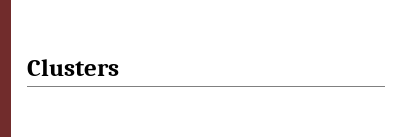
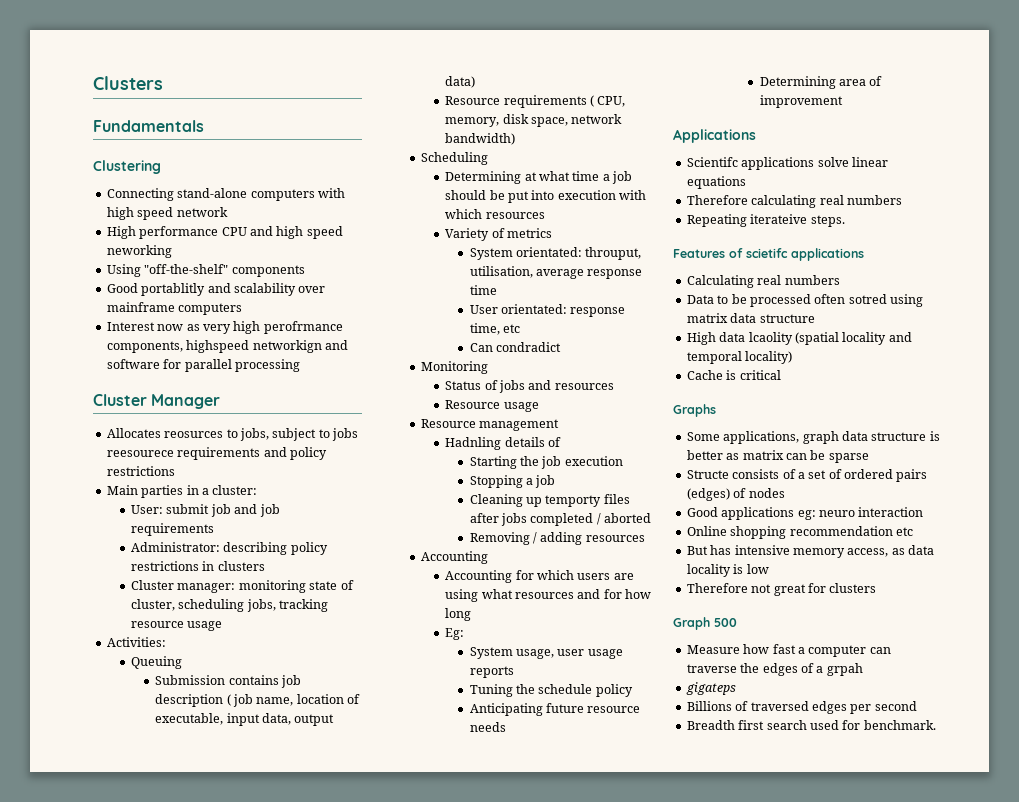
+ Fundamentals
+ Clustering
+ Connecting stand-alone computers with high speed network
+ High performance CPU and high speed neworking
+ Using "off-the-shelf" components
+ Good portablitly and scalability over mainframe computers
+ Interest now as very high perofrmance components, highspeed networkign and software for parallel processing
+ Cluster Manager
+ Allocates reosurces to jobs, subject to jobs reesourece requirements and policy restrictions
+ Main parties in a cluster:
+ User: submit job and job requirements
+ Administrator: describing policy restrictions in clusters
+ Cluster manager: monitoring state of cluster, scheduling jobs, tracking resource usage
+ Activities:
+ Queuing
+ Submission contains job description ( job name, location of executable, input data, output data)
+ Resource requirements ( CPU, memory, disk space, network bandwidth)
+ Scheduling
+ Determining at what time a job should be put into execution with which resources
+ Variety of metrics
+ System orientated: throuput, utilisation, average response time
+ User orientated: response time, etc
+ Can condradict
+ Monitoring
+ Status of jobs and resources
+ Resource usage
+ Resource management
+ Hadnling details of
+ Starting the job execution
+ Stopping a job
+ Cleaning up temporty files after jobs completed / aborted
+ Removing / adding resources
+ Accounting
+ Accounting for which users are using what resources and for how long
+ Eg:
+ System usage, user usage reports
+ Tuning the schedule policy
+ Anticipating future resource needs
+ Determining area of improvement
+ Applications
+ Scientifc applications solve linear equations
+ Therefore calculating real numbers
+ Repeating iterateive steps.
+ Features of scietifc applications
+ Calculating real numbers
+ Data to be processed often sotred using matrix data structure
+ High data lcaolity (spatial locality and temporal locality)
+ Cache is critical
+ Graphs
+ Some applications, graph data structure is better as matrix can be sparse
+ Structe consists of a set of ordered pairs (edges) of nodes
+ Good applications eg: neuro interaction
+ Online shopping recommendation etc
+ But has intensive memory access, as data locality is low
+ Therefore not great for clusters
+ Graph 500
+ Measure how fast a computer can traverse the edges of a grpah
+ gigateps
+ Billions of traversed edges per second
+ Breadth first search used for benchmark.

